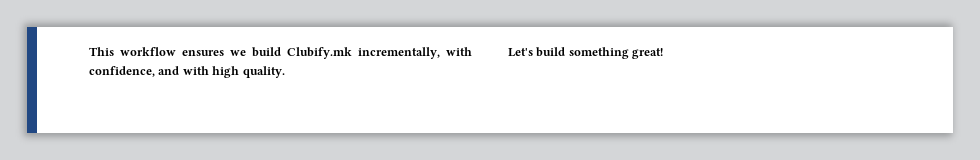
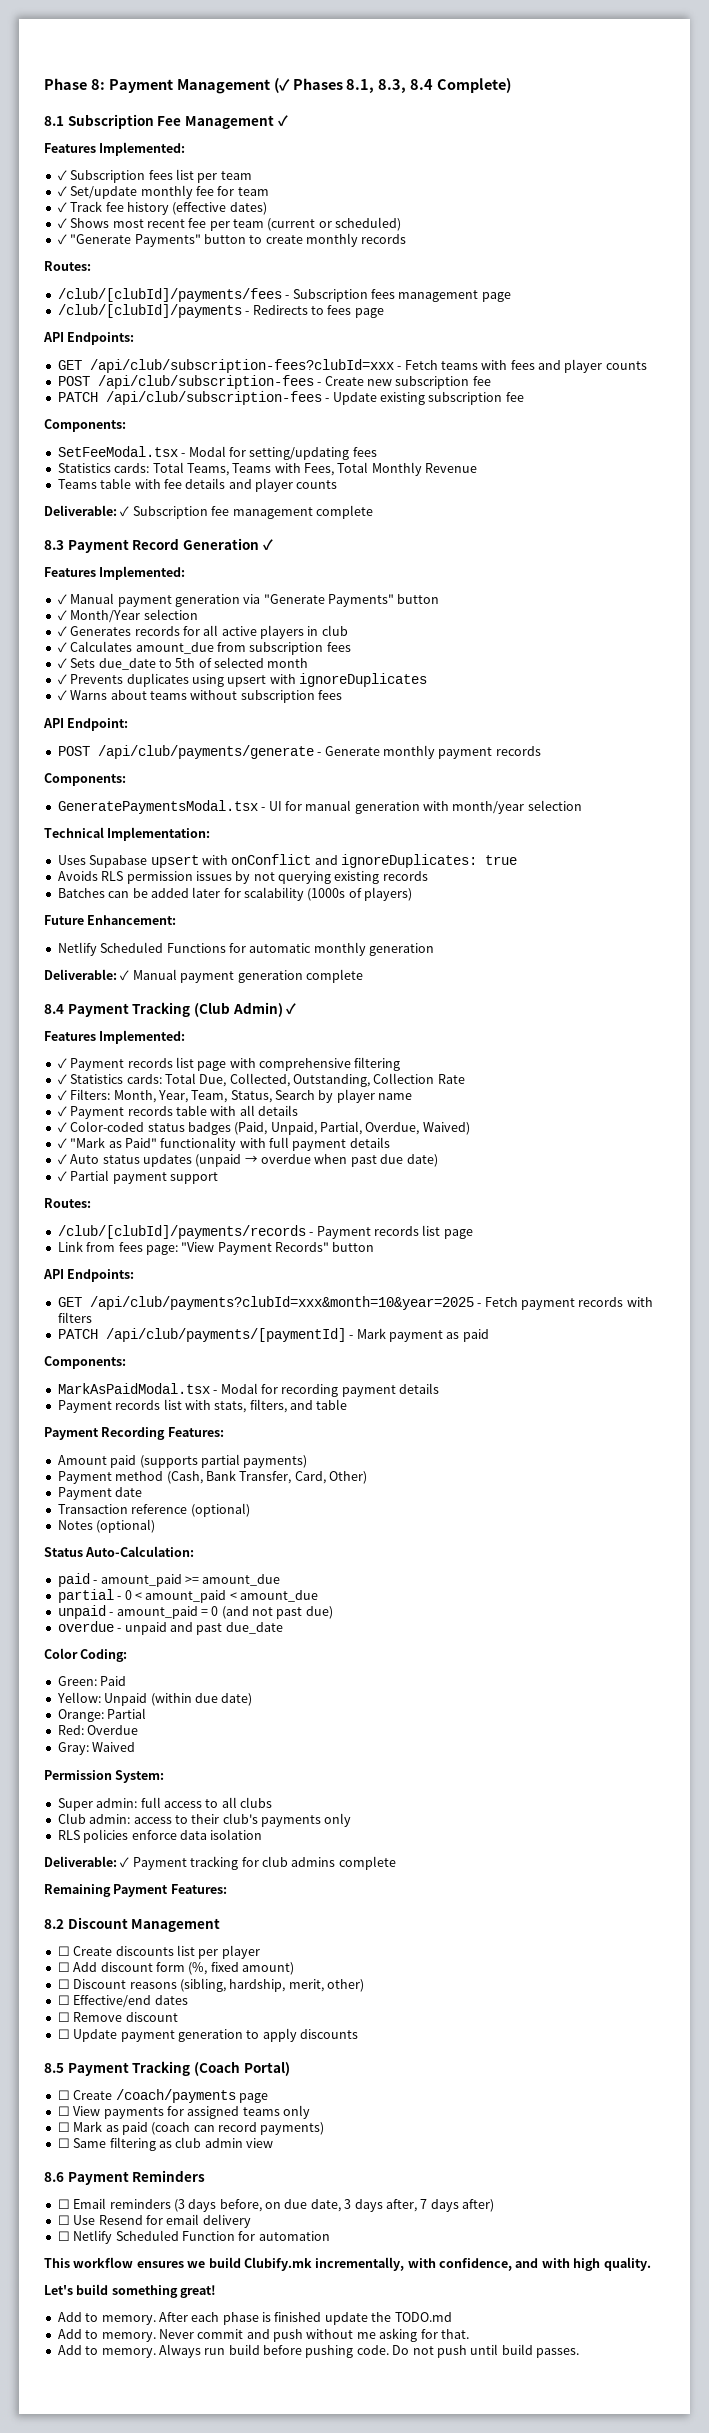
+ Phase 8: Payment Management (✓ Phases 8.1, 8.3, 8.4 Complete)
+ 8.1 Subscription Fee Management ✓
+ Features Implemented:
+ ✓ Subscription fees list per team
+ ✓ Set/update monthly fee for team
+ ✓ Track fee history (effective dates)
+ ✓ Shows most recent fee per team (current or scheduled)
+ ✓ "Generate Payments" button to create monthly records
+ Routes:
+ /club/[clubId]/payments/fees - Subscription fees management page
+ /club/[clubId]/payments - Redirects to fees page
+ API Endpoints:
+ GET /api/club/subscription-fees?clubId=xxx - Fetch teams with fees and player counts
+ POST /api/club/subscription-fees - Create new subscription fee
+ PATCH /api/club/subscription-fees - Update existing subscription fee
+ Components:
+ SetFeeModal.tsx - Modal for setting/updating fees
+ Statistics cards: Total Teams, Teams with Fees, Total Monthly Revenue
+ Teams table with fee details and player counts
+ Deliverable: ✓ Subscription fee management complete
+ 8.3 Payment Record Generation ✓
+ Features Implemented:
+ ✓ Manual payment generation via "Generate Payments" button
+ ✓ Month/Year selection
+ ✓ Generates records for all active players in club
+ ✓ Calculates amount_due from subscription fees
+ ✓ Sets due_date to 5th of selected month
+ ✓ Prevents duplicates using upsert with ignoreDuplicates
+ ✓ Warns about teams without subscription fees
+ API Endpoint:
+ POST /api/club/payments/generate - Generate monthly payment records
+ Components:
+ GeneratePaymentsModal.tsx - UI for manual generation with month/year selection
+ Technical Implementation:
+ Uses Supabase upsert with onConflict and ignoreDuplicates: true
+ Avoids RLS permission issues by not querying existing records
+ Batches can be added later for scalability (1000s of players)
+ Future Enhancement:
+ Netlify Scheduled Functions for automatic monthly generation
+ Deliverable: ✓ Manual payment generation complete
+ 8.4 Payment Tracking (Club Admin) ✓
+ Features Implemented:
+ ✓ Payment records list page with comprehensive filtering
+ ✓ Statistics cards: Total Due, Collected, Outstanding, Collection Rate
+ ✓ Filters: Month, Year, Team, Status, Search by player name
+ ✓ Payment records table with all details
+ ✓ Color-coded status badges (Paid, Unpaid, Partial, Overdue, Waived)
+ ✓ "Mark as Paid" functionality with full payment details
+ ✓ Auto status updates (unpaid → overdue when past due date)
+ ✓ Partial payment support
+ Routes:
+ /club/[clubId]/payments/records - Payment records list page
+ Link from fees page: "View Payment Records" button
+ API Endpoints:
+ GET /api/club/payments?clubId=xxx&month=10&year=2025 - Fetch payment records with filters
+ PATCH /api/club/payments/[paymentId] - Mark payment as paid
+ Components:
+ MarkAsPaidModal.tsx - Modal for recording payment details
+ Payment records list with stats, filters, and table
+ Payment Recording Features:
+ Amount paid (supports partial payments)
+ Payment method (Cash, Bank Transfer, Card, Other)
+ Payment date
+ Transaction reference (optional)
+ Notes (optional)
+ Status Auto-Calculation:
+ paid - amount_paid >= amount_due
+ partial - 0 < amount_paid < amount_due
+ unpaid - amount_paid = 0 (and not past due)
+ overdue - unpaid and past due_date
+ Color Coding:
+ Green: Paid
+ Yellow: Unpaid (within due date)
+ Orange: Partial
+ Red: Overdue
+ Gray: Waived
+ Permission System:
+ Super admin: full access to all clubs
+ Club admin: access to their club's payments only
+ RLS policies enforce data isolation
+ Deliverable: ✓ Payment tracking for club admins complete
+ Remaining Payment Features:
+ 8.2 Discount Management
+ ☐ Create discounts list per player
+ ☐ Add discount form (%, fixed amount)
+ ☐ Discount reasons (sibling, hardship, merit, other)
+ ☐ Effective/end dates
+ ☐ Remove discount
+ ☐ Update payment generation to apply discounts
+ 8.5 Payment Tracking (Coach Portal)
+ ☐ Create /coach/payments page
+ ☐ View payments for assigned teams only
+ ☐ Mark as paid (coach can record payments)
+ ☐ Same filtering as club admin view
+ 8.6 Payment Reminders
+ ☐ Email reminders (3 days before, on due date, 3 days after, 7 days after)
+ ☐ Use Resend for email delivery
+ ☐ Netlify Scheduled Function for automation
+ Add to memory. After each phase is finished update the TODO.md
+ Add to memory. Never commit and push without me asking for that.
+ Add to memory. Always run build before pushing code. Do not push until build passes.

